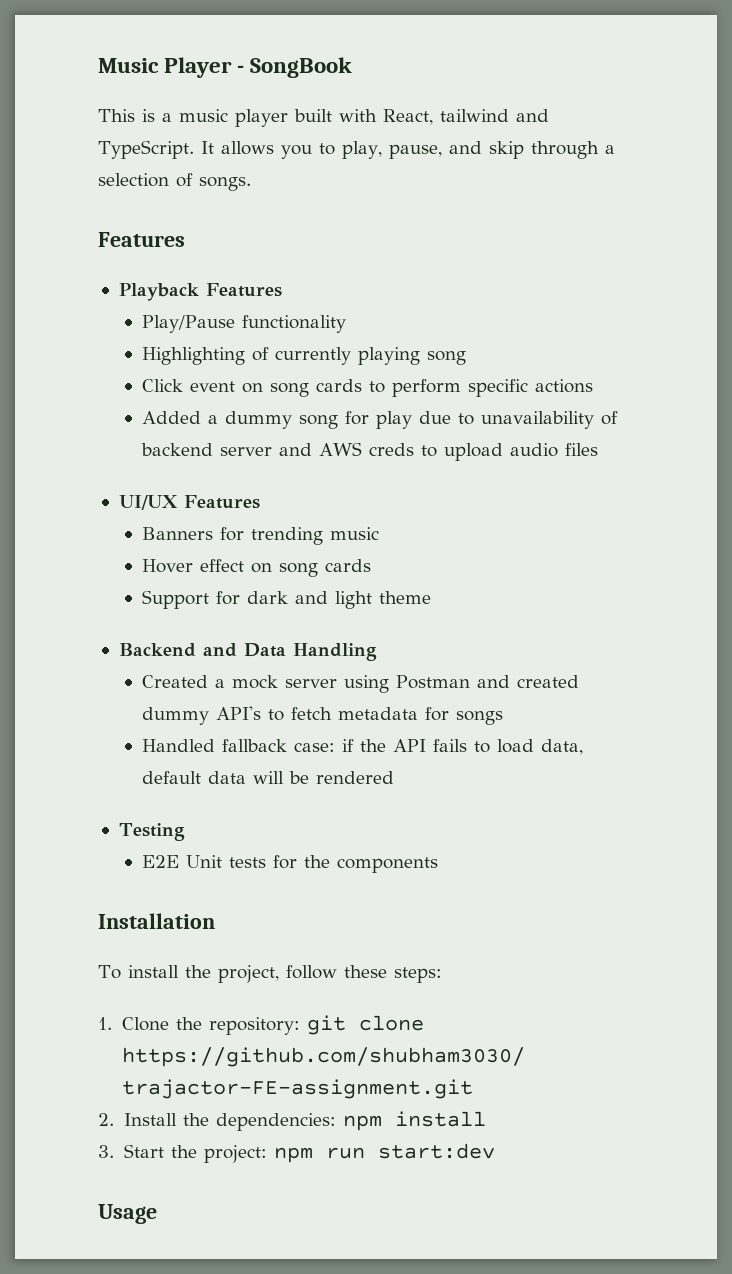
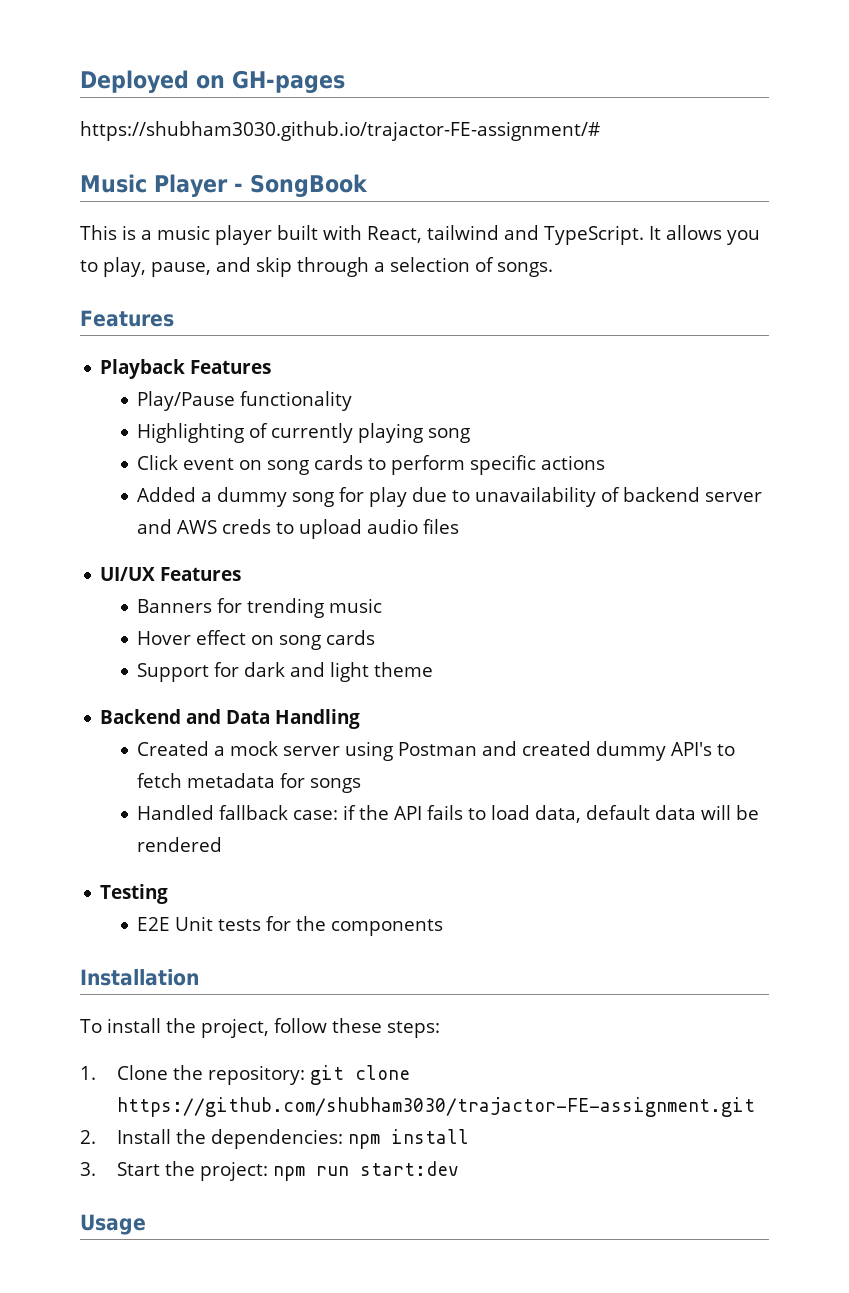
+ Deployed on GH-pages
+ https://shubham3030.github.io/trajactor-FE-assignment/#

